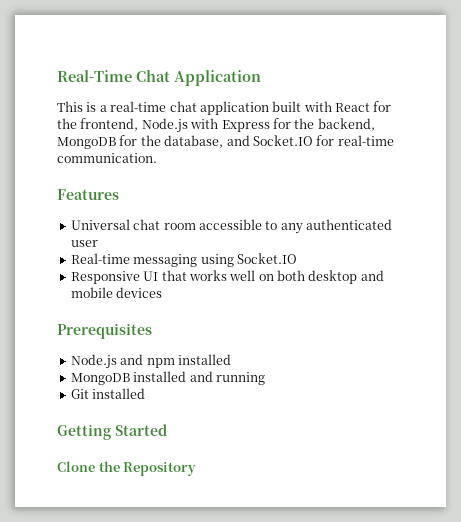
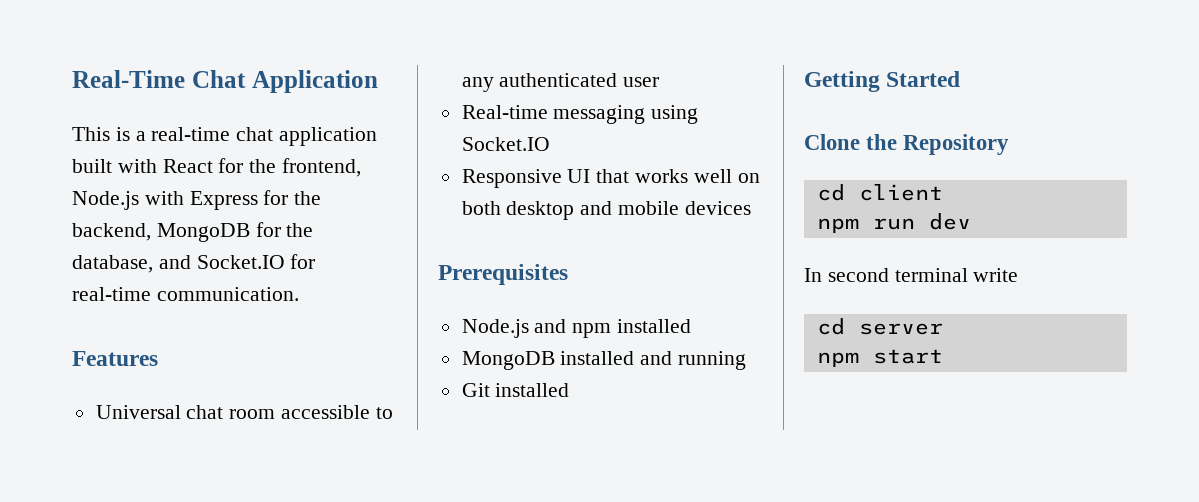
+ cd client
+ npm run dev
+ In second terminal write
+ cd server
+ npm start

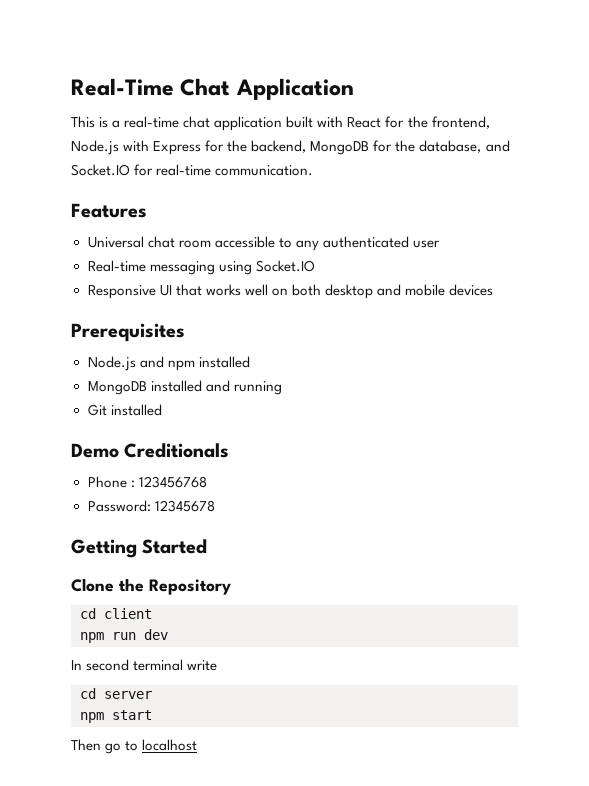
+ Demo Creditionals
+ Phone : 123456768
+ Password: 12345678
+ Then go to localhost

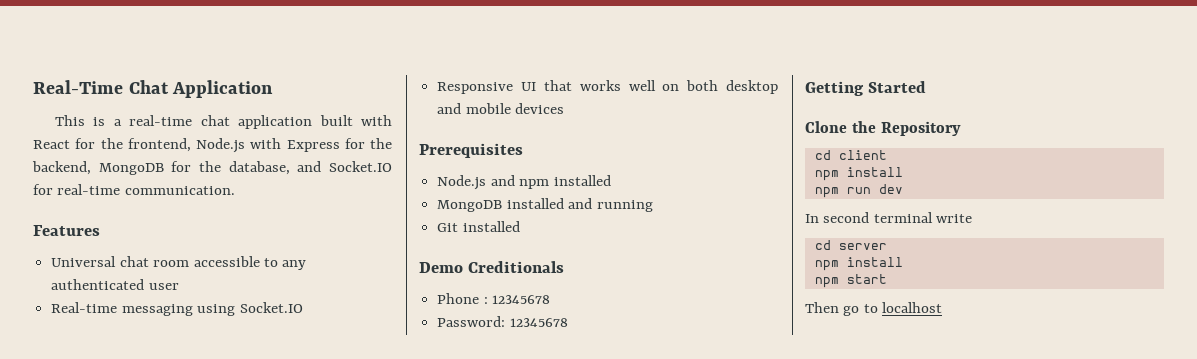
- Phone : 123456768
+ Phone : 12345678
  cd client
+ npm install
  cd server
+ npm install

